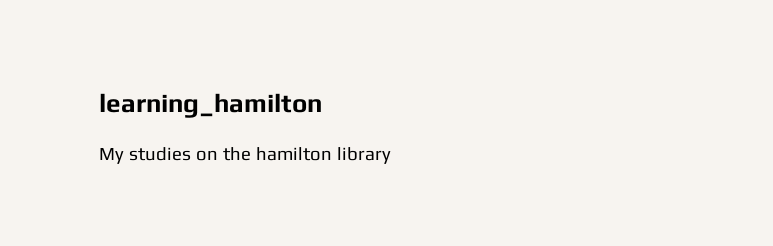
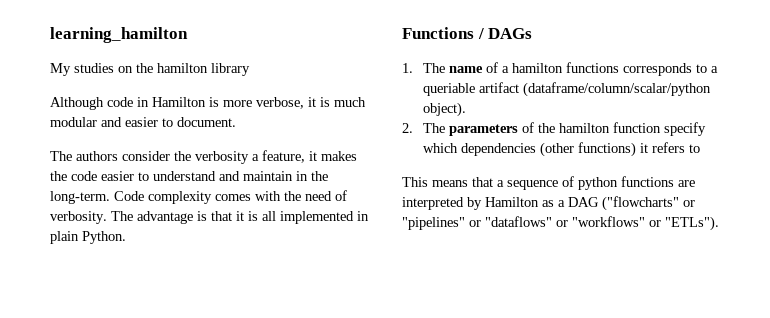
+ Although code in Hamilton is more verbose, it is much modular and easier to document.
+ The authors consider the verbosity a feature, it makes the code easier to understand and maintain in the long-term. Code complexity comes with the need of verbosity. The advantage is that it is all implemented in plain Python.
+ Functions / DAGs
+ 1. The name of a hamilton functions corresponds to a queriable artifact (dataframe/column/scalar/python object).
+ 2. The parameters of the hamilton function specify which dependencies (other functions) it refers to
+ This means that a sequence of python functions are interpreted by Hamilton as a DAG ("flowcharts" or "pipelines" or "dataflows" or "workflows" or "ETLs").

